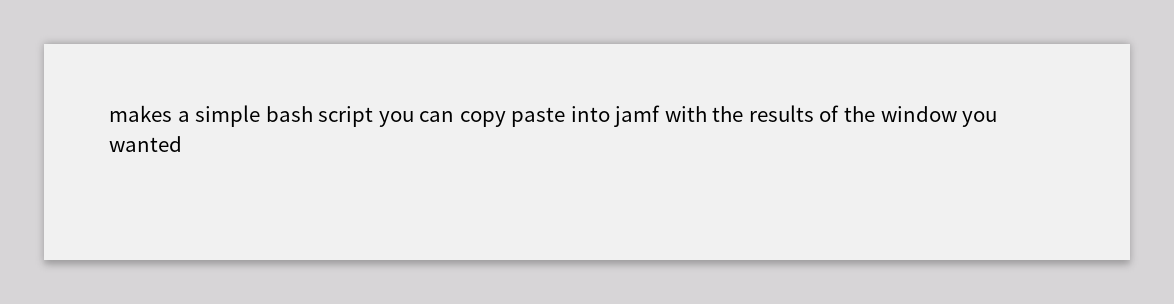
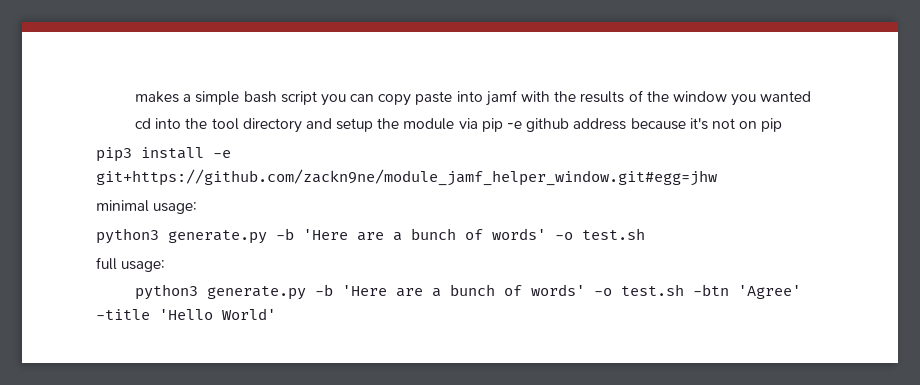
+ cd into the tool directory and setup the module via pip -e github address because it's not on pip
+ pip3 install -e git+https://github.com/zackn9ne/module_jamf_helper_window.git#egg=jhw
+ minimal usage:
+ python3 generate.py -b 'Here are a bunch of words' -o test.sh
+ full usage:
+ python3 generate.py -b 'Here are a bunch of words' -o test.sh -btn 'Agree' -title 'Hello World'

